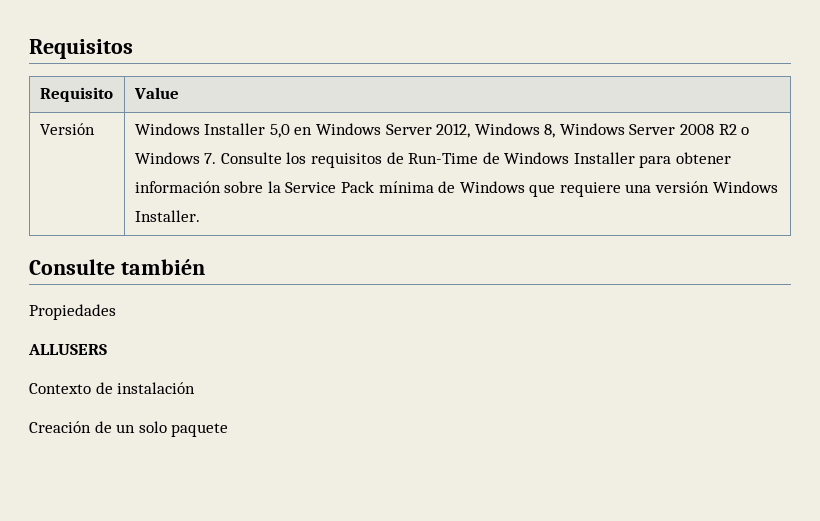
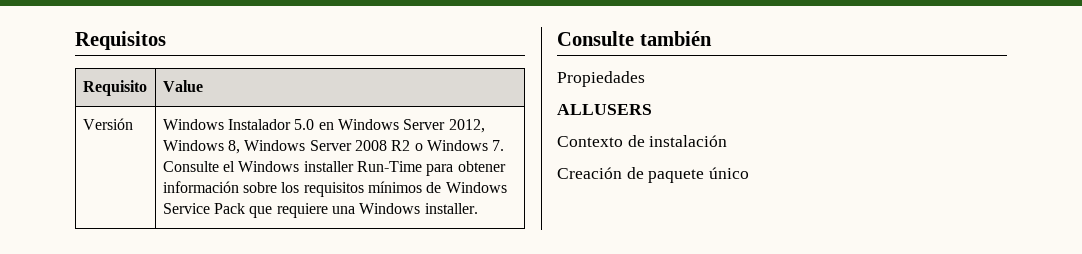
- Windows Installer 5,0 en Windows Server 2012, Windows 8, Windows Server 2008 R2 o Windows 7. Consulte los requisitos de Run-Time de Windows Installer para obtener información sobre la Service Pack mínima de Windows que requiere una versión Windows Installer.
+ Windows Instalador 5.0 en Windows Server 2012, Windows 8, Windows Server 2008 R2 o Windows 7. Consulte el Windows installer Run-Time para obtener información sobre los requisitos mínimos de Windows Service Pack que requiere una Windows installer.
- Creación de un solo paquete
+ Creación de paquete único

